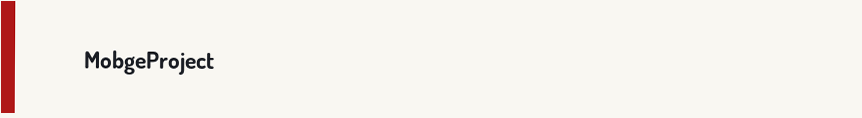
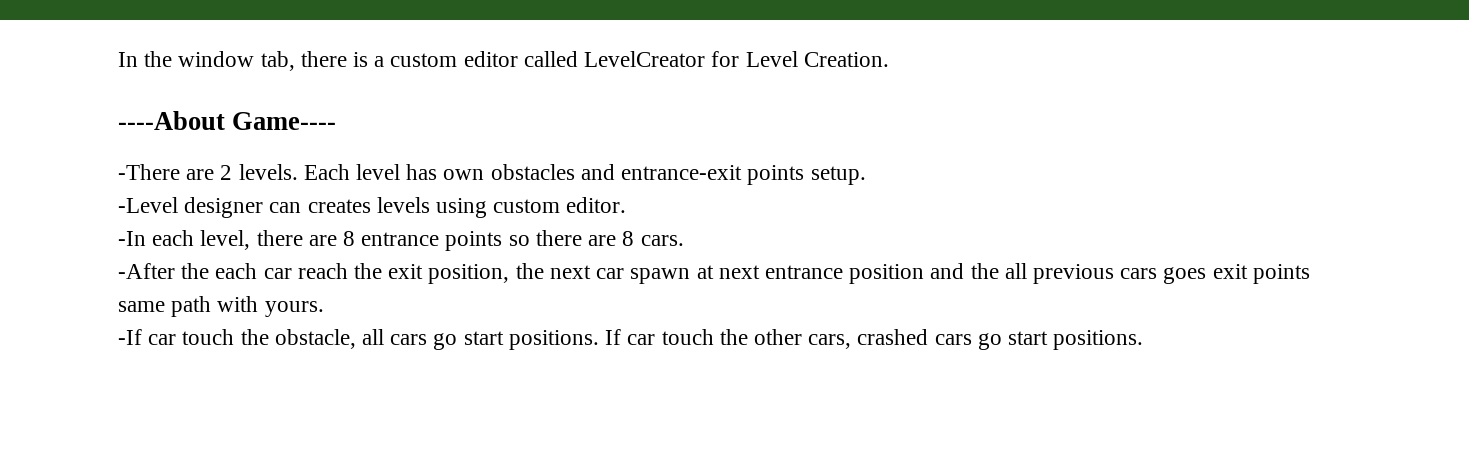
- MobgeProject
+ In the window tab, there is a custom editor called LevelCreator for Level Creation.
+ ----About Game----
+ -There are 2 levels. Each level has own obstacles and entrance-exit points setup.
+ -Level designer can creates levels using custom editor.
+ -In each level, there are 8 entrance points so there are 8 cars.
+ -After the each car reach the exit position, the next car spawn at next entrance position and the all previous cars goes exit points same path with yours.
+ -If car touch the obstacle, all cars go start positions. If car touch the other cars, crashed cars go start positions.

